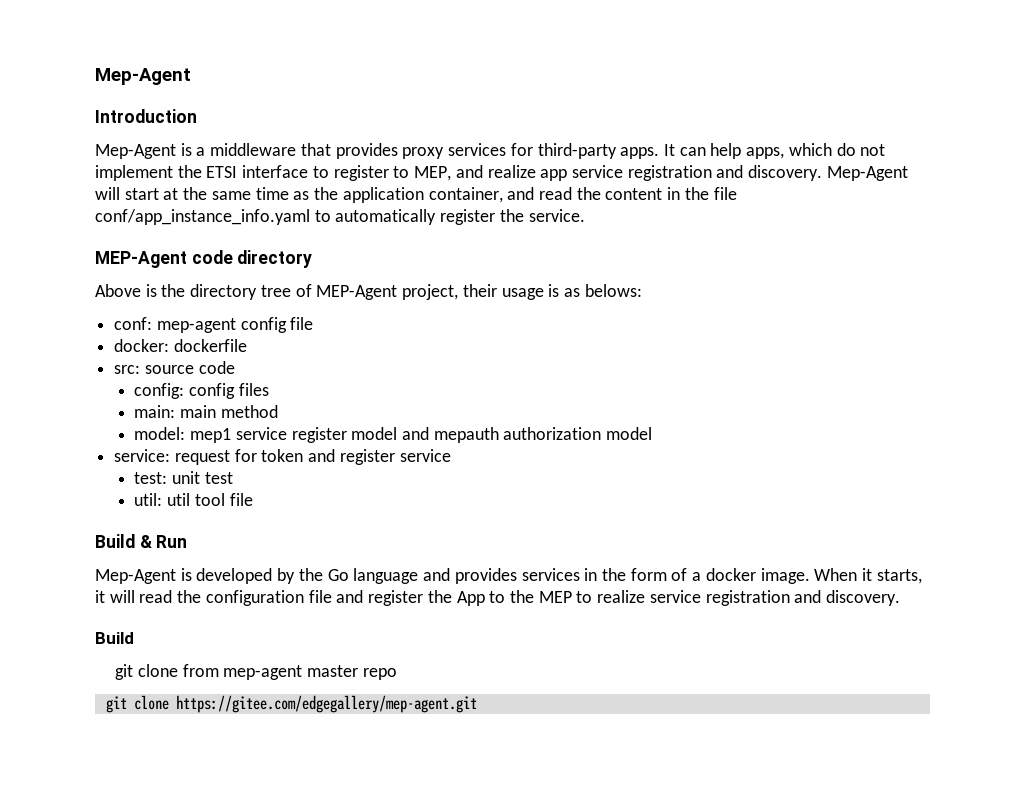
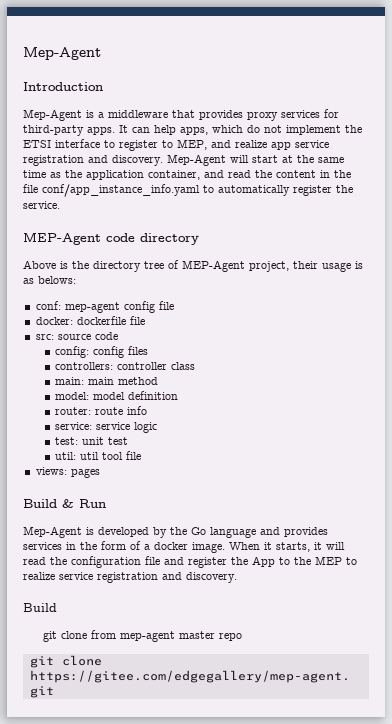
- docker: dockerfile
+ docker: dockerfile file
+ controllers: controller class
- model: mep1 service register model and mepauth authorization model
- service: request for token and register service
+ model: model definition
+ router: route info
+ service: service logic
+ views: pages

